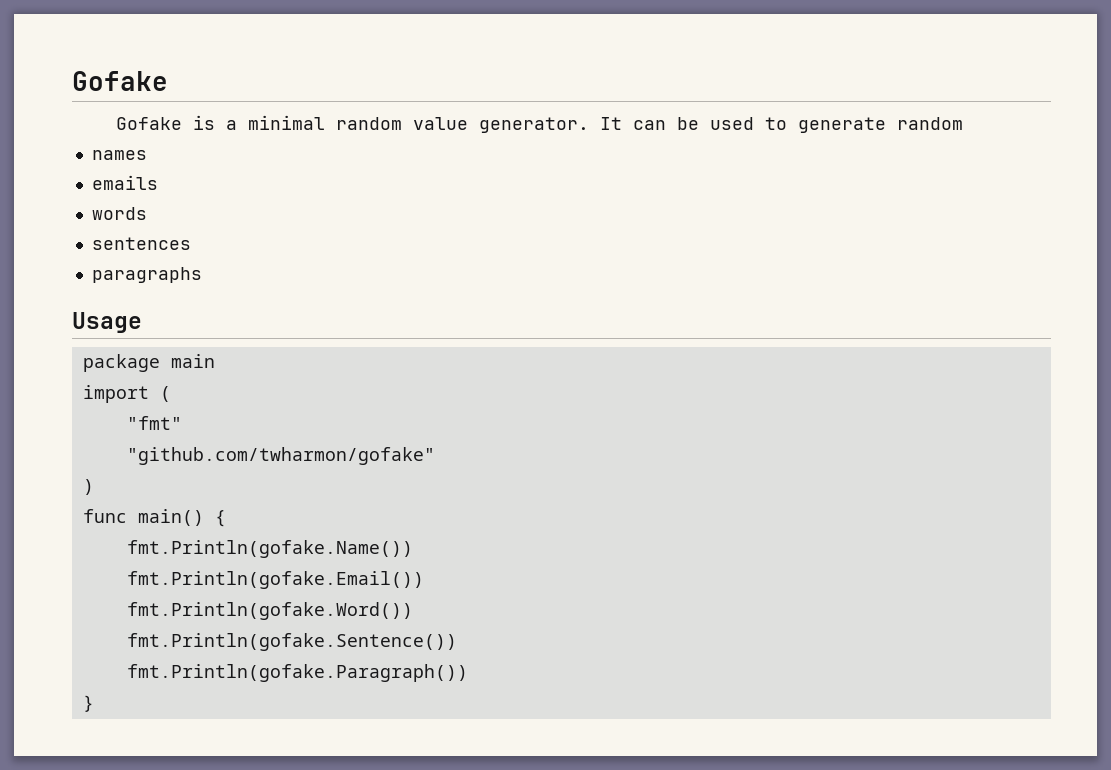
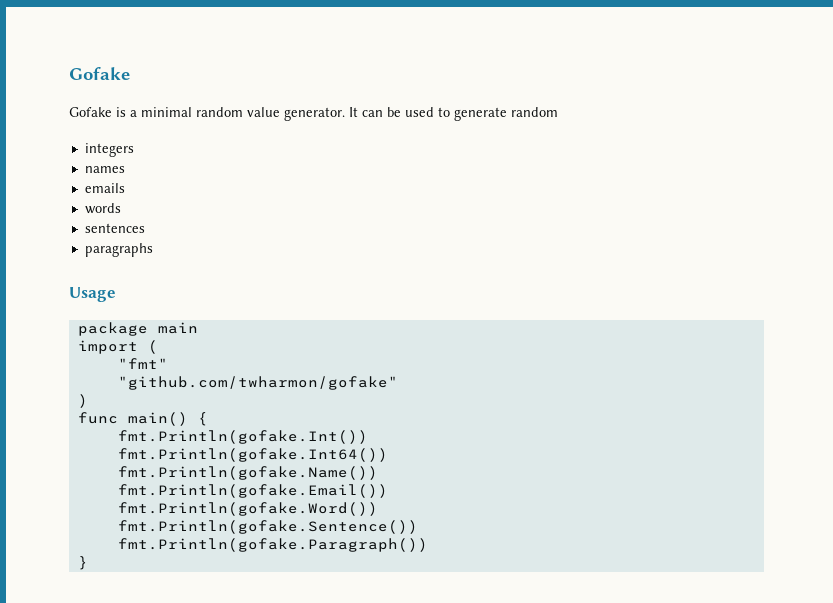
+ integers
+ fmt.Println(gofake.Int())
+ fmt.Println(gofake.Int64())

